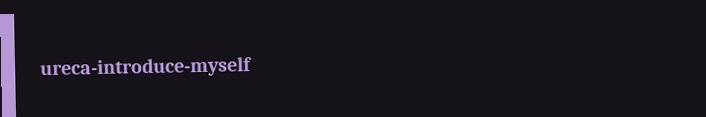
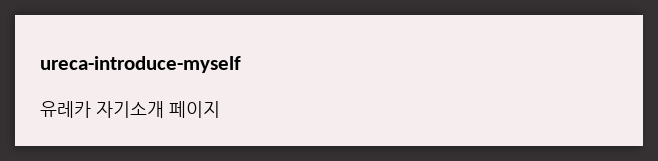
+ 유레카 자기소개 페이지

